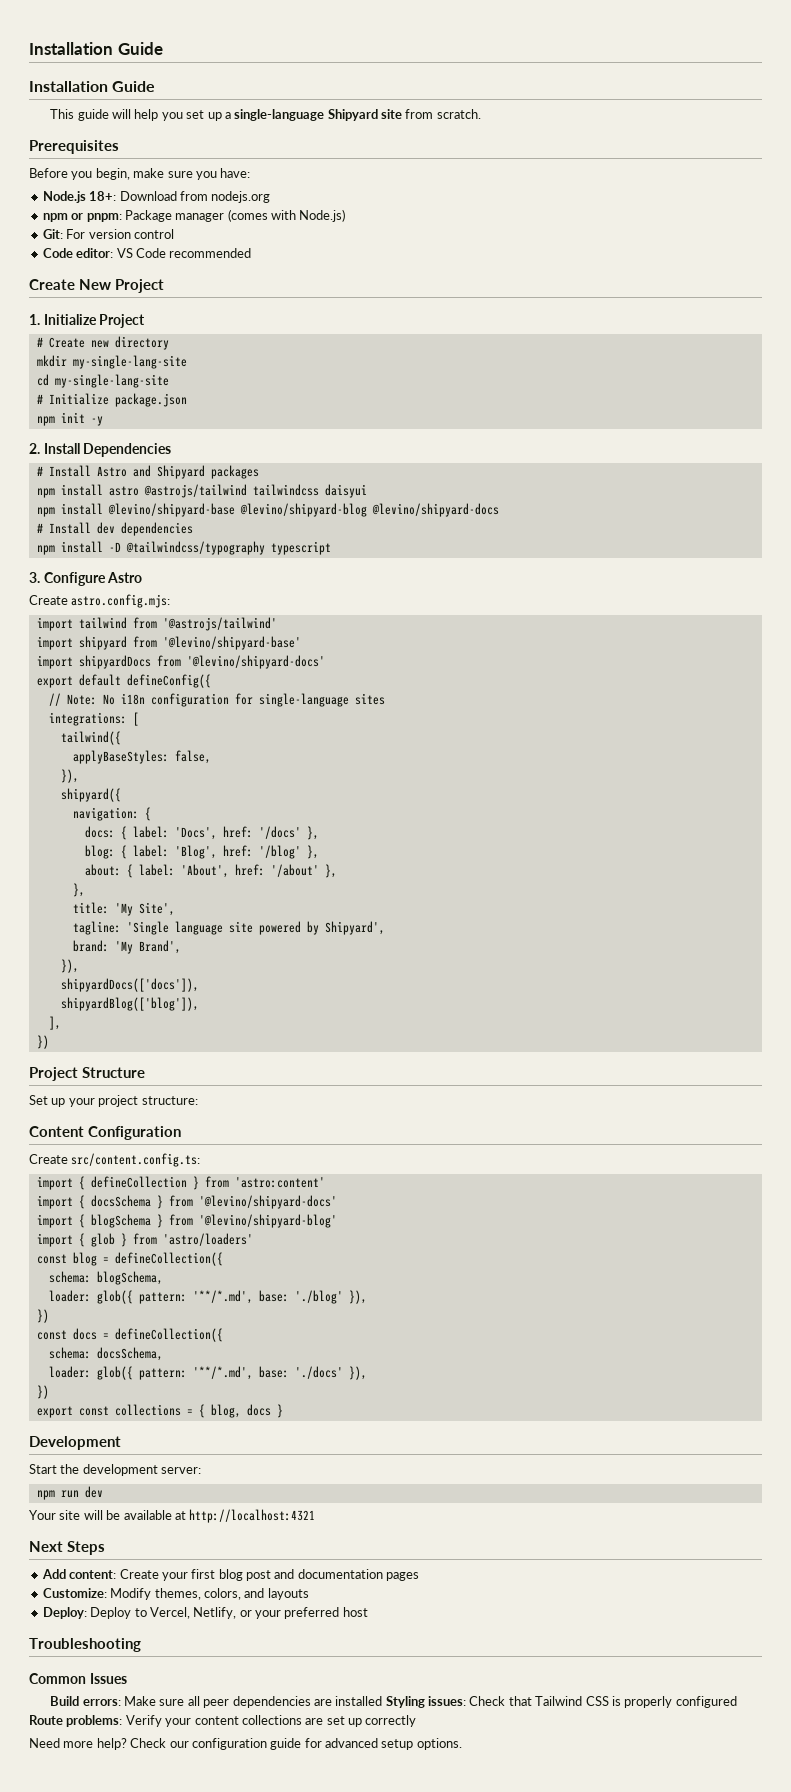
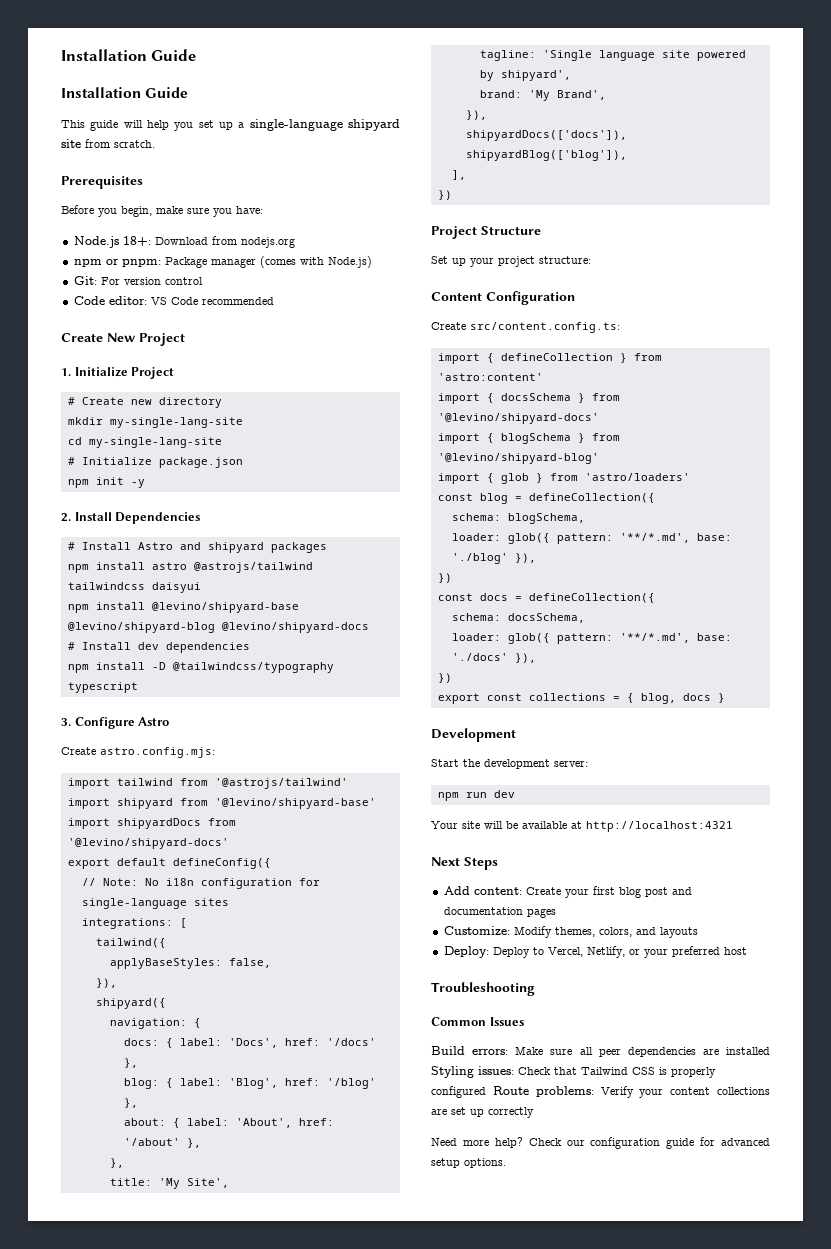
- This guide will help you set up a single-language Shipyard site from scratch.
+ This guide will help you set up a single-language shipyard site from scratch.
- # Install Astro and Shipyard packages
+ # Install Astro and shipyard packages
- tagline: 'Single language site powered by Shipyard',
+ tagline: 'Single language site powered by shipyard',

